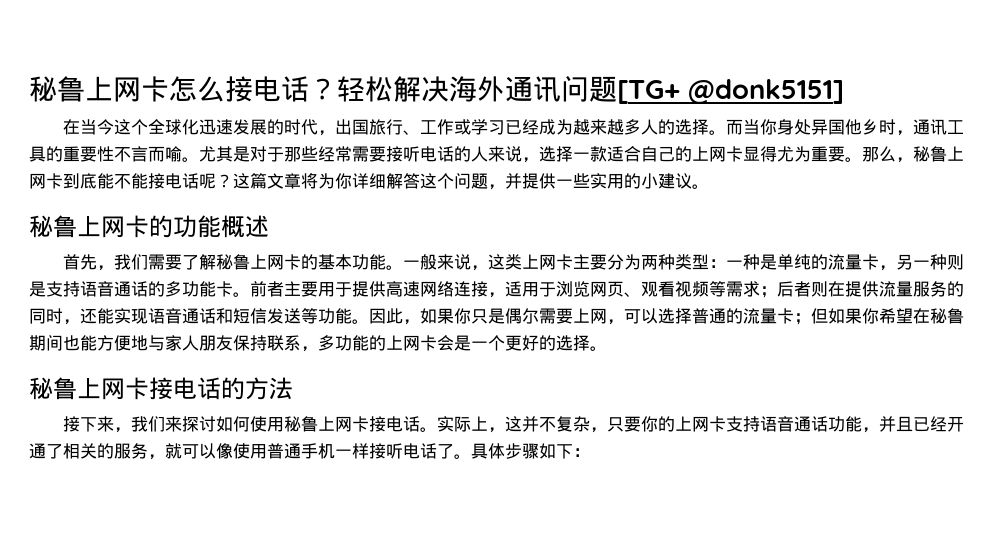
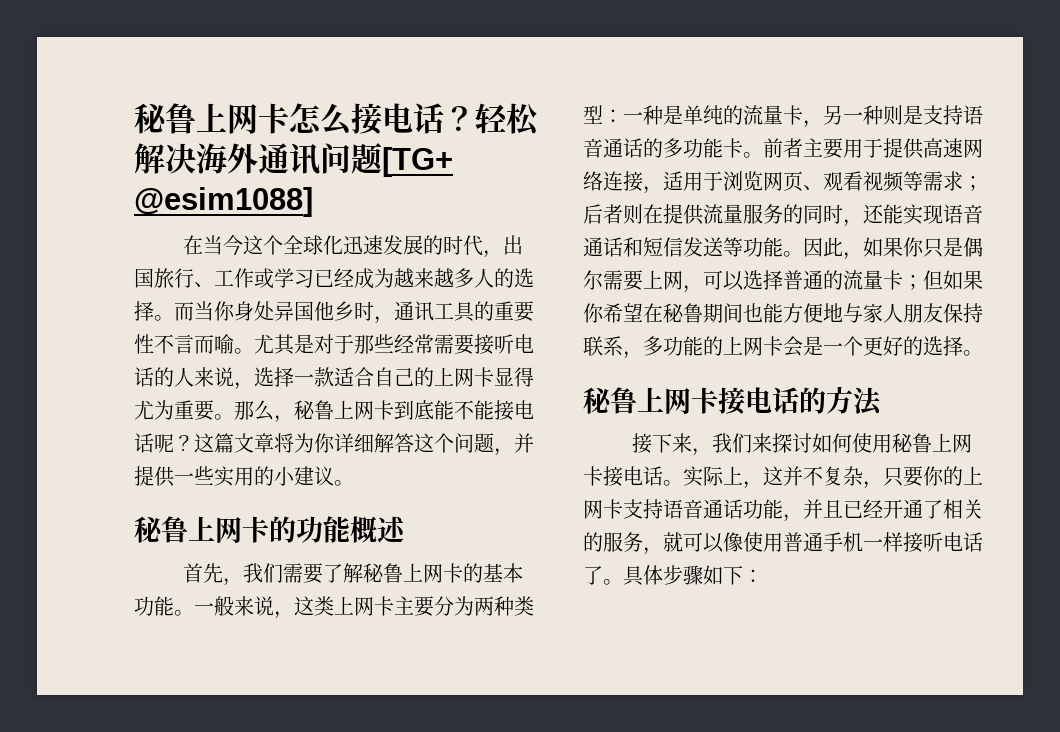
- 轻松解决海外通讯问题[TG+ @donk5151]
+ 轻松解决海外通讯问题[TG+ @esim1088]

